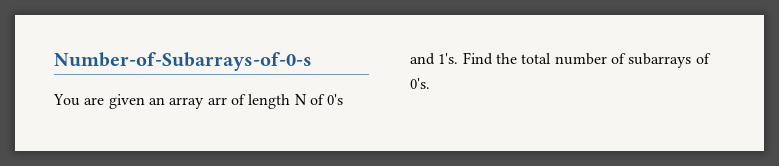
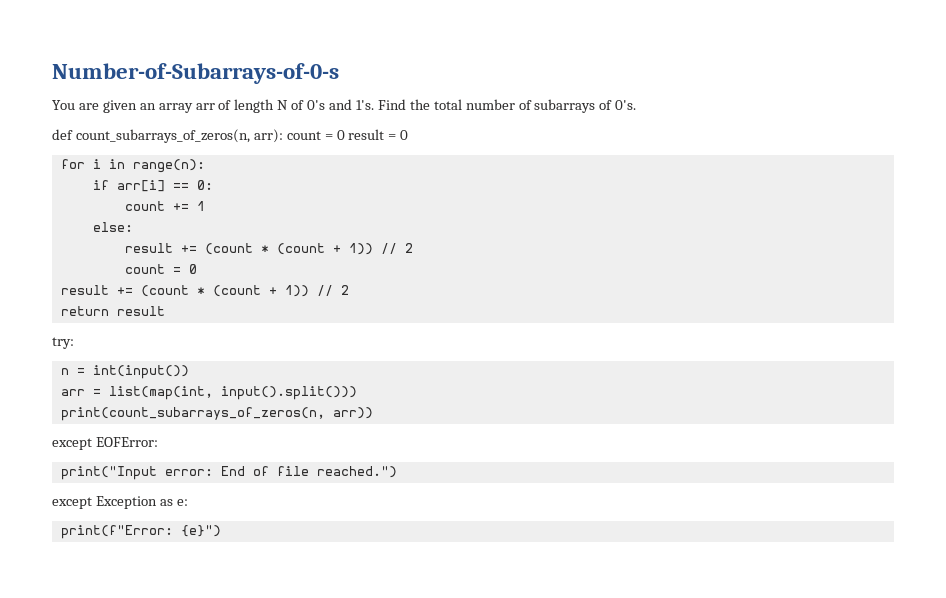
+ def count_subarrays_of_zeros(n, arr): count = 0 result = 0
+ for i in range(n):
+ if arr[i] == 0:
+ count += 1
+ else:
+ result += (count * (count + 1)) // 2
+ count = 0
+ result += (count * (count + 1)) // 2
+ return result
+ try:
+ n = int(input())
+ arr = list(map(int, input().split()))
+ print(count_subarrays_of_zeros(n, arr))
+ except EOFError:
+ print("Input error: End of file reached.")
+ except Exception as e:
+ print(f"Error: {e}")

